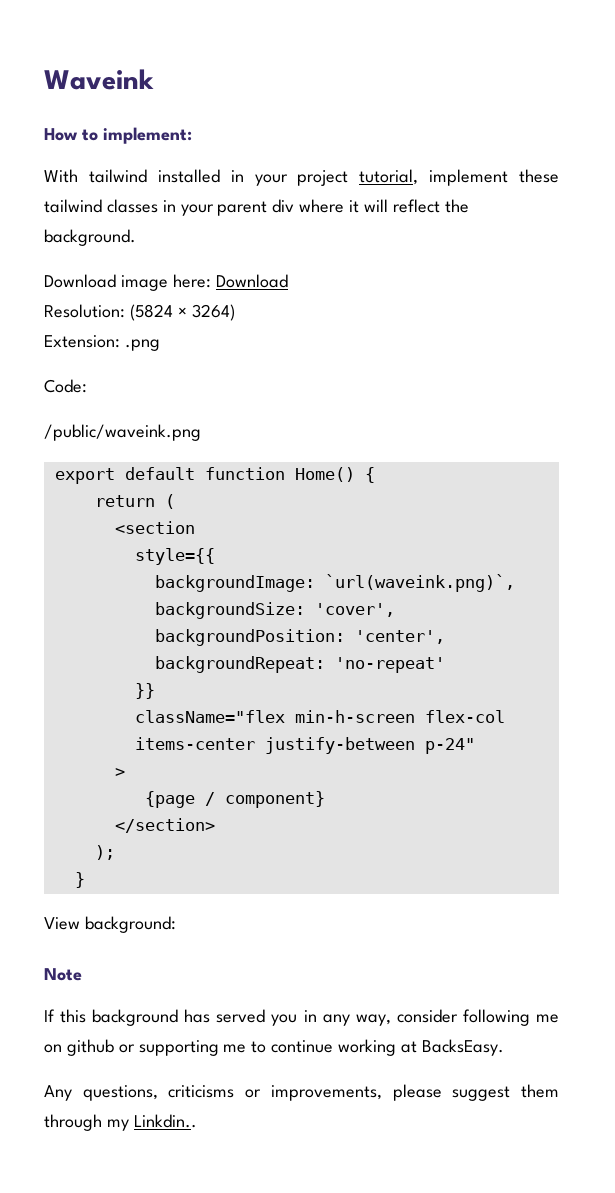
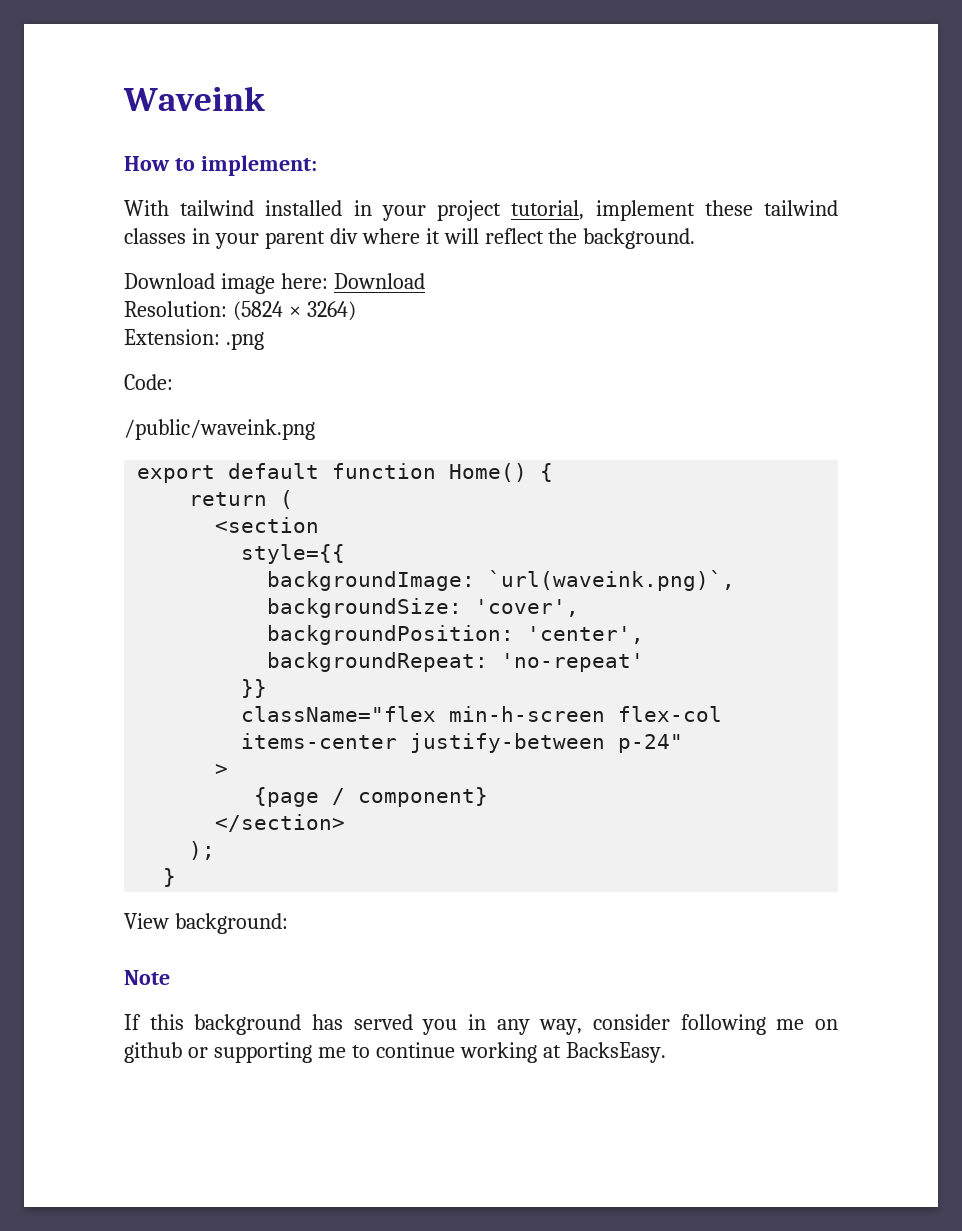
- Any questions, criticisms or improvements, please suggest them through my Linkdin..

